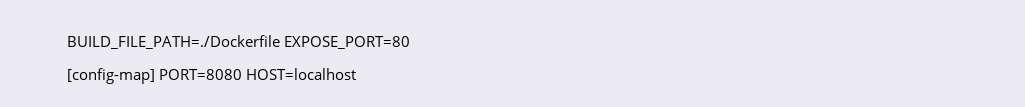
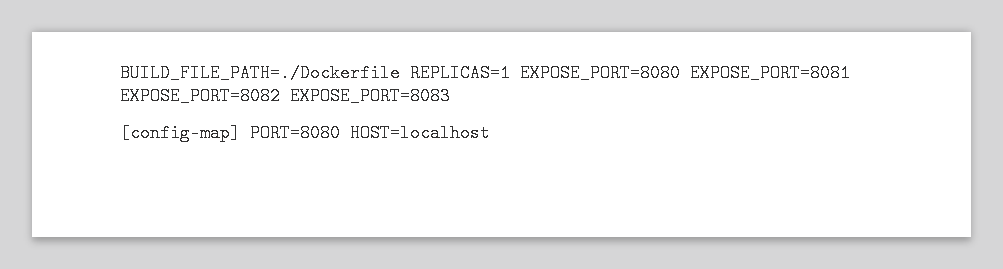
- BUILD_FILE_PATH=./Dockerfile EXPOSE_PORT=80
+ BUILD_FILE_PATH=./Dockerfile REPLICAS=1 EXPOSE_PORT=8080 EXPOSE_PORT=8081 EXPOSE_PORT=8082 EXPOSE_PORT=8083

